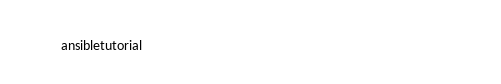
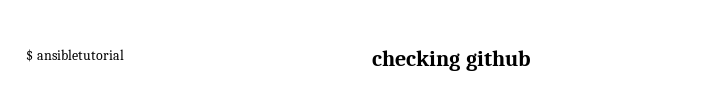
- ansibletutorial
+ $ ansibletutorial
+ checking github

